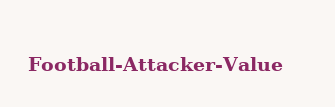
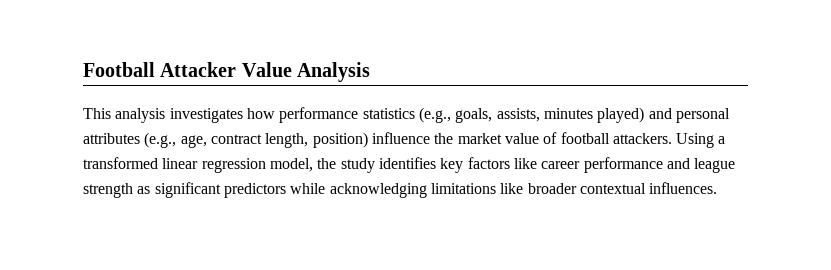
- Football-Attacker-Value
+ Football Attacker Value Analysis
+ This analysis investigates how performance statistics (e.g., goals, assists, minutes played) and personal attributes (e.g., age, contract length, position) influence the market value of football attackers. Using a transformed linear regression model, the study identifies key factors like career performance and league strength as significant predictors while acknowledging limitations like broader contextual influences.

